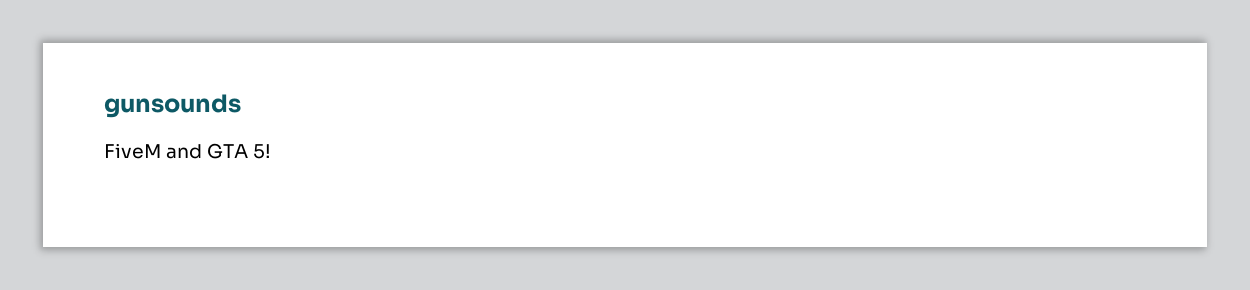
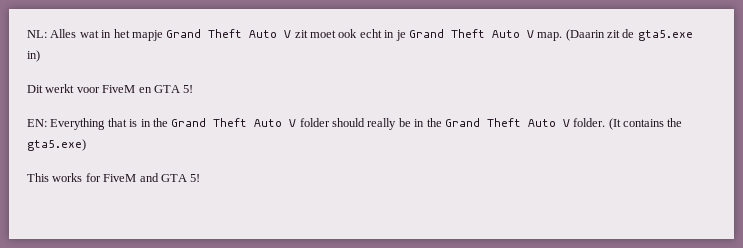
- gunsounds
- FiveM and GTA 5!
+ NL: Alles wat in het mapje Grand Theft Auto V zit moet ook echt in je Grand Theft Auto V map. (Daarin zit de gta5.exe in)
+ Dit werkt voor FiveM en GTA 5!
+ EN: Everything that is in the Grand Theft Auto V folder should really be in the Grand Theft Auto V folder. (It contains the gta5.exe)
+ This works for FiveM and GTA 5!

